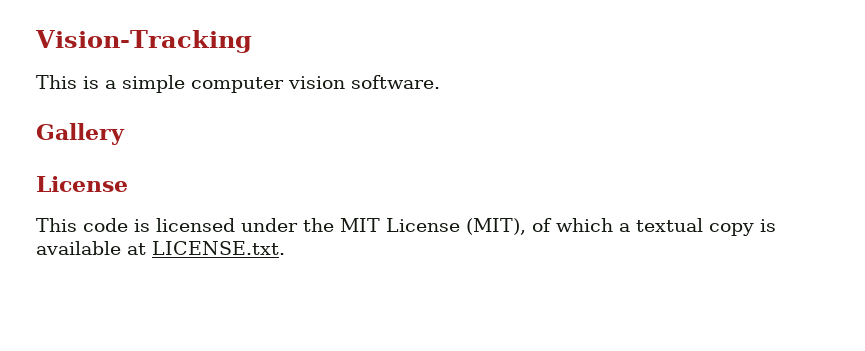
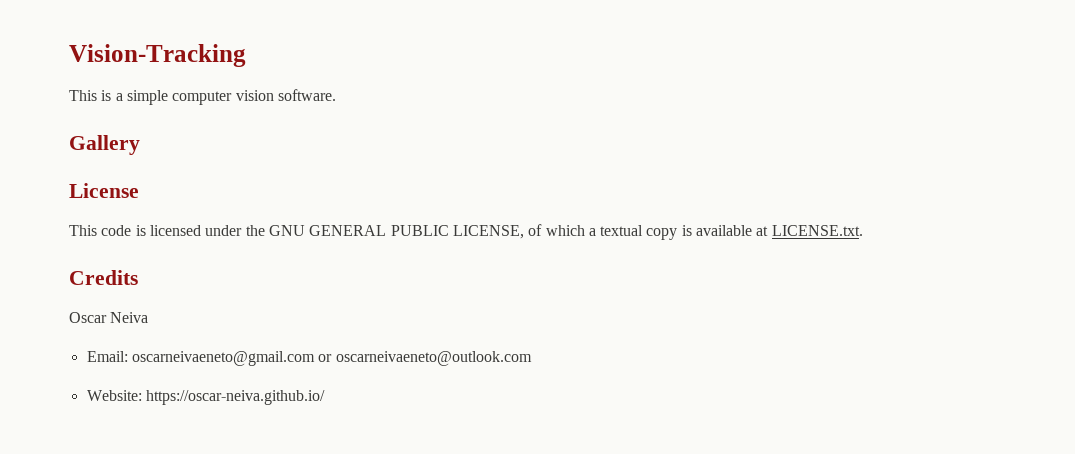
- This code is licensed under the MIT License (MIT), of which a textual copy is available at LICENSE.txt.
+ This code is licensed under the GNU GENERAL PUBLIC LICENSE, of which a textual copy is available at LICENSE.txt.
+ Credits
+ Oscar Neiva
+ Email: oscarneivaeneto@gmail.com or oscarneivaeneto@outlook.com
+ Website: https://oscar-neiva.github.io/

